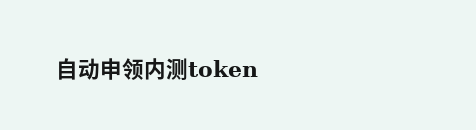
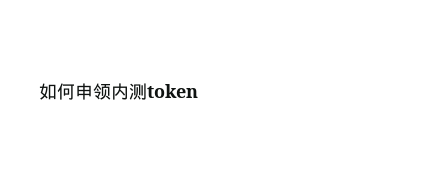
- 自动申领内测token
+ 如何申领内测token

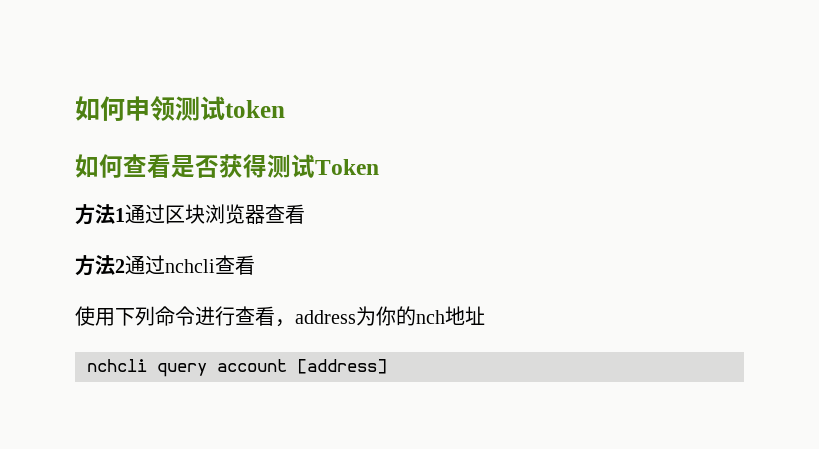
- 如何申领内测token
+ 如何申领测试token
+ 如何查看是否获得测试Token
+ 方法1通过区块浏览器查看
+ 方法2通过nchcli查看
+ 使用下列命令进行查看，address为你的nch地址
+ nchcli query account [address]

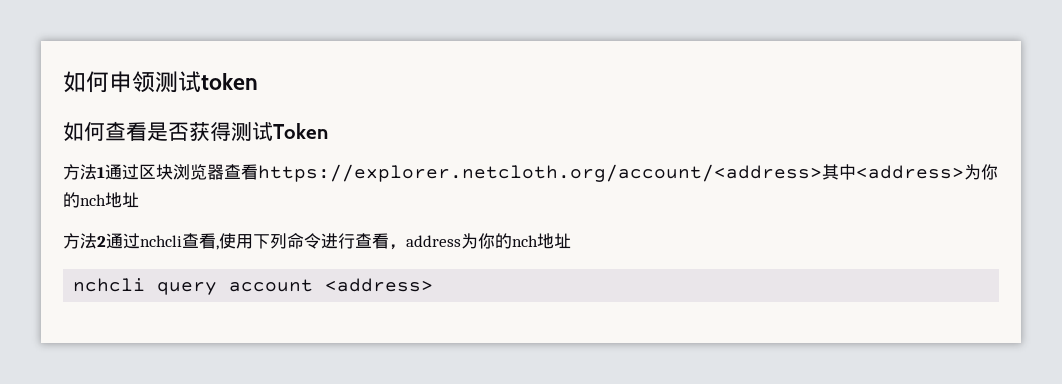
- 方法1通过区块浏览器查看
+ 方法1通过区块浏览器查看https://explorer.netcloth.org/account/<address>其中<address>为你的nch地址
- 方法2通过nchcli查看
- 使用下列命令进行查看，address为你的nch地址
+ 方法2通过nchcli查看,使用下列命令进行查看，address为你的nch地址
- nchcli query account [address]
+ nchcli query account <address>

